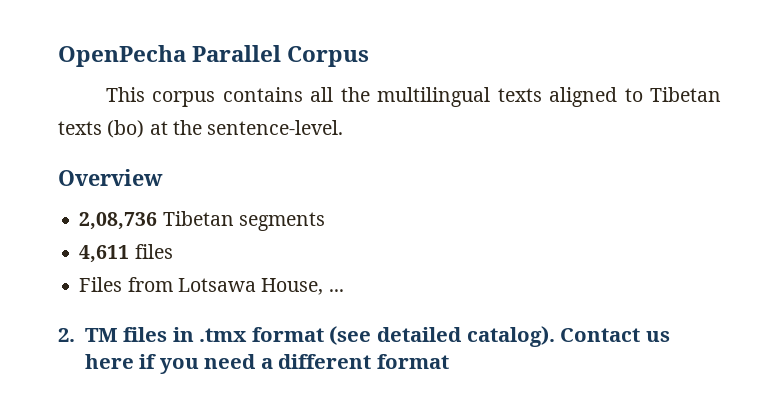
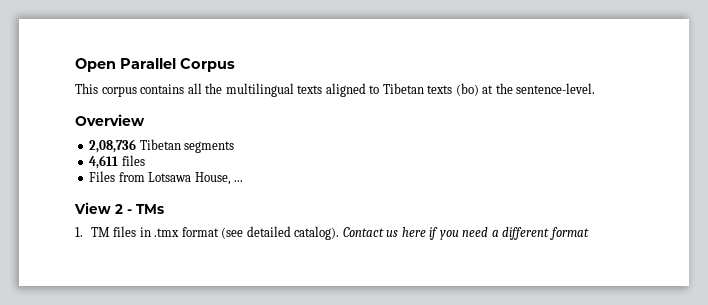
- OpenPecha Parallel Corpus
+ Open Parallel Corpus
- 2. TM files in .tmx format (see detailed catalog).
+ View 2 - TMs
+ 1. TM files in .tmx format (see detailed catalog).

